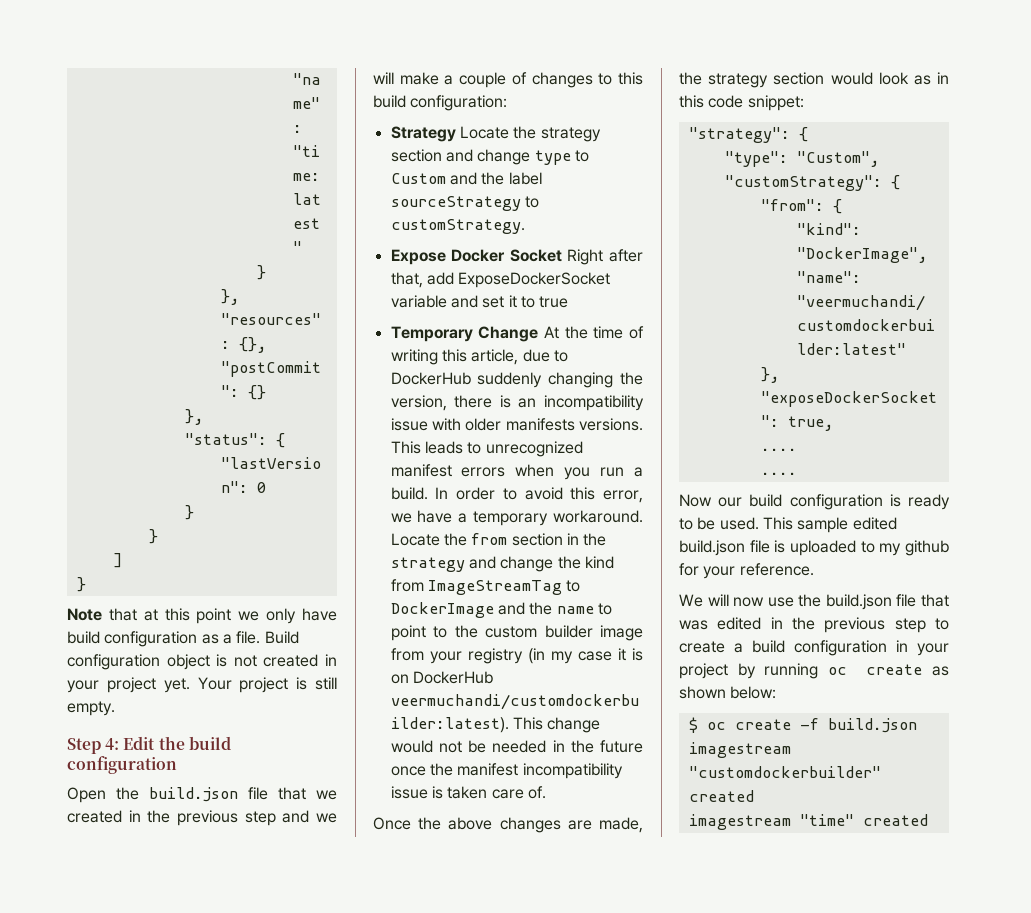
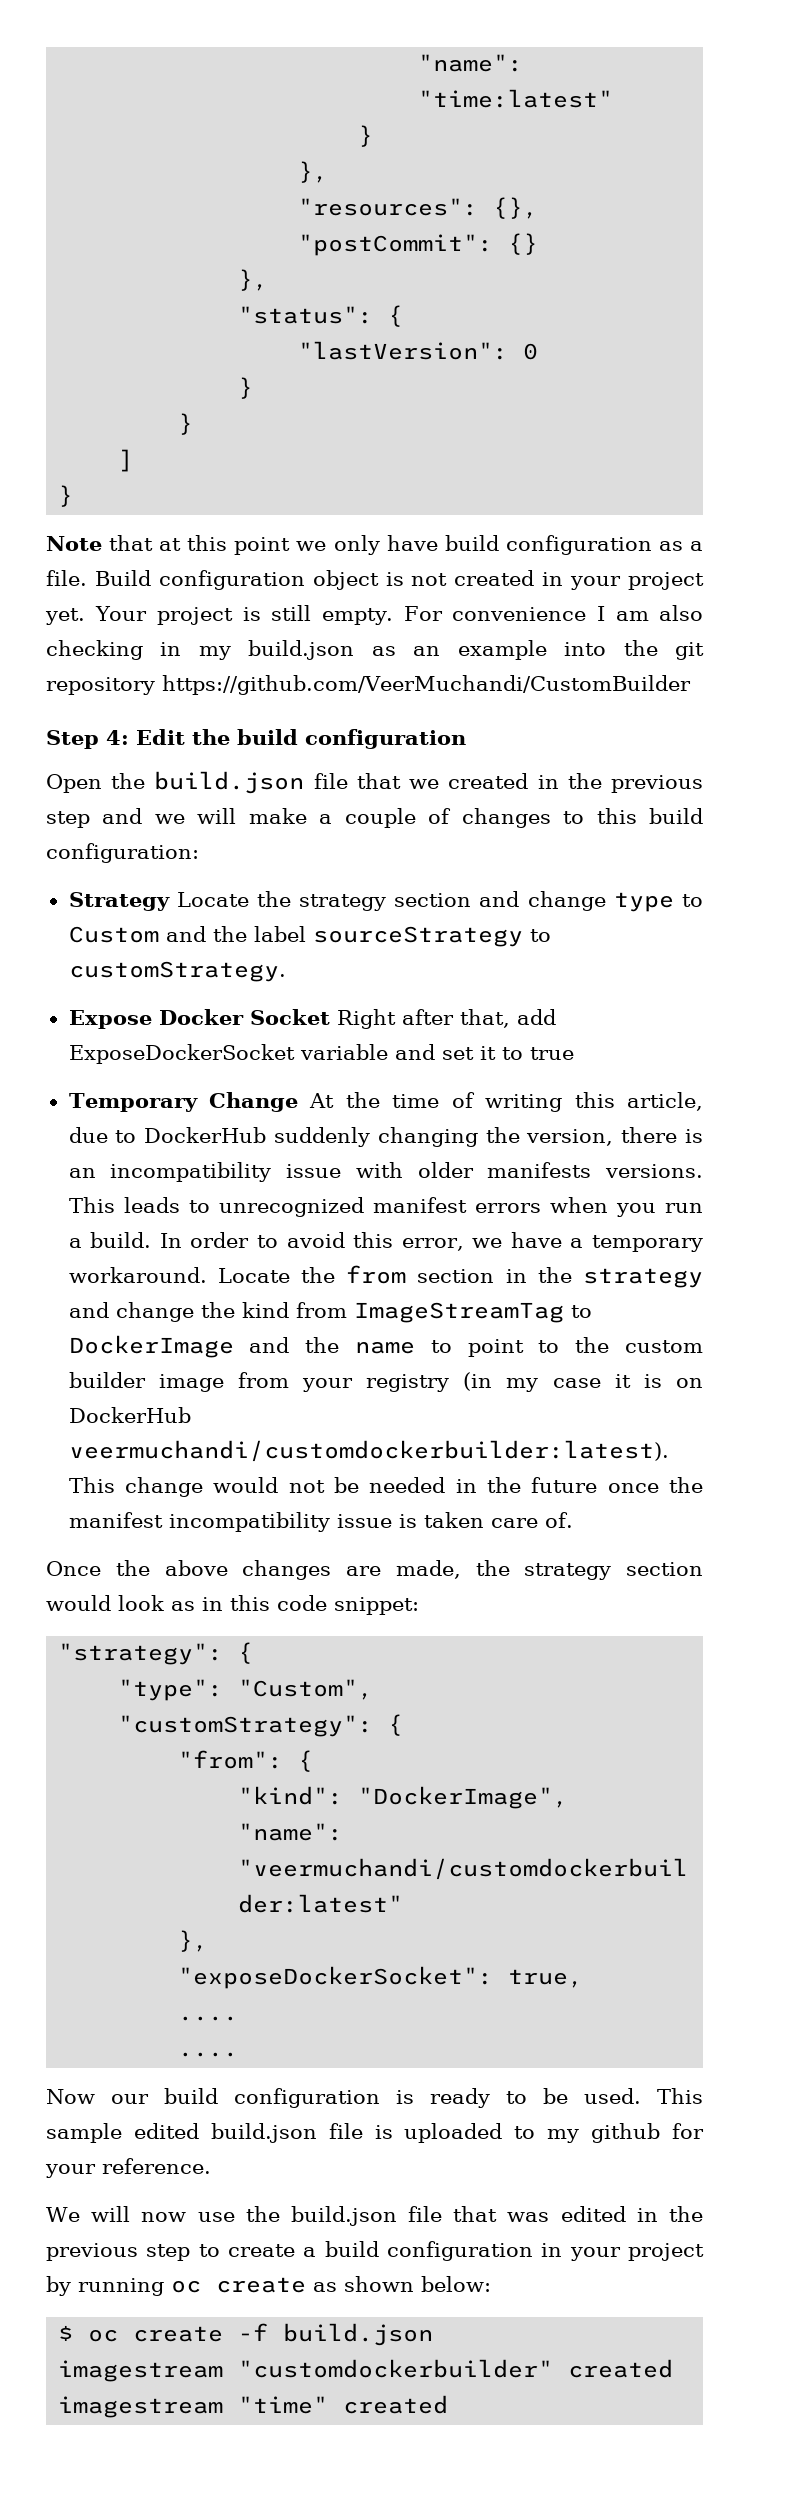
+ For convenience I am also checking in my build.json as an example into the git repository https://github.com/VeerMuchandi/CustomBuilder

